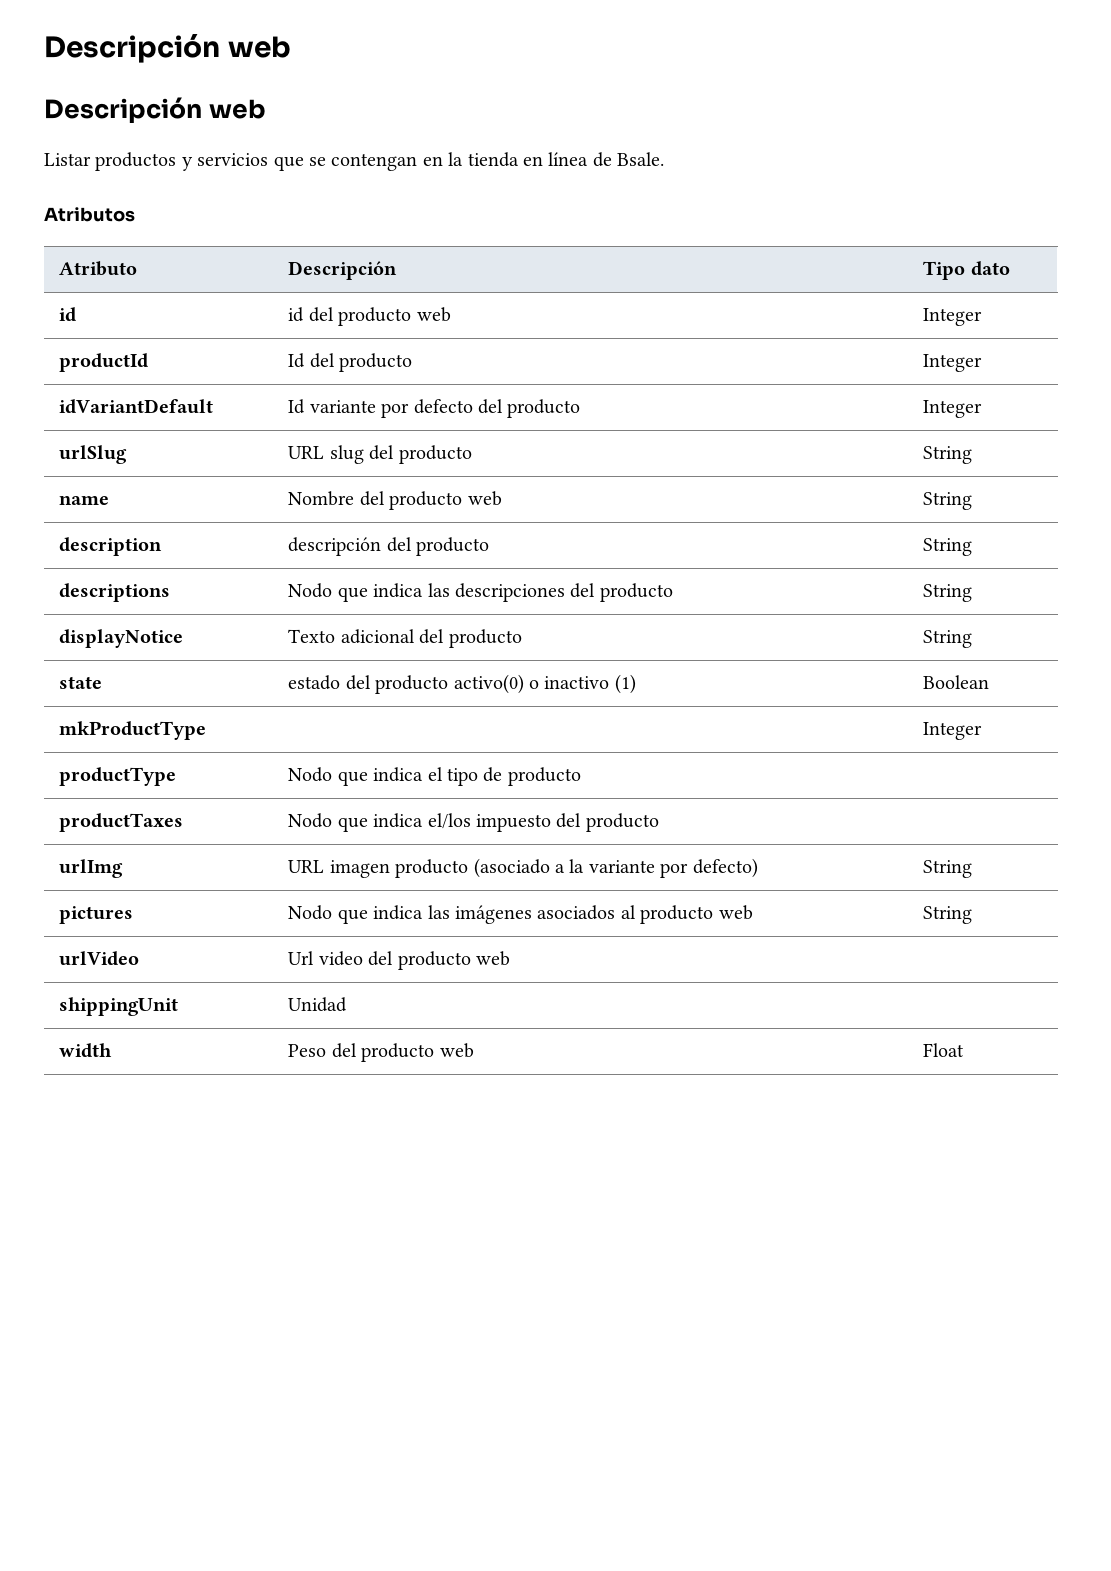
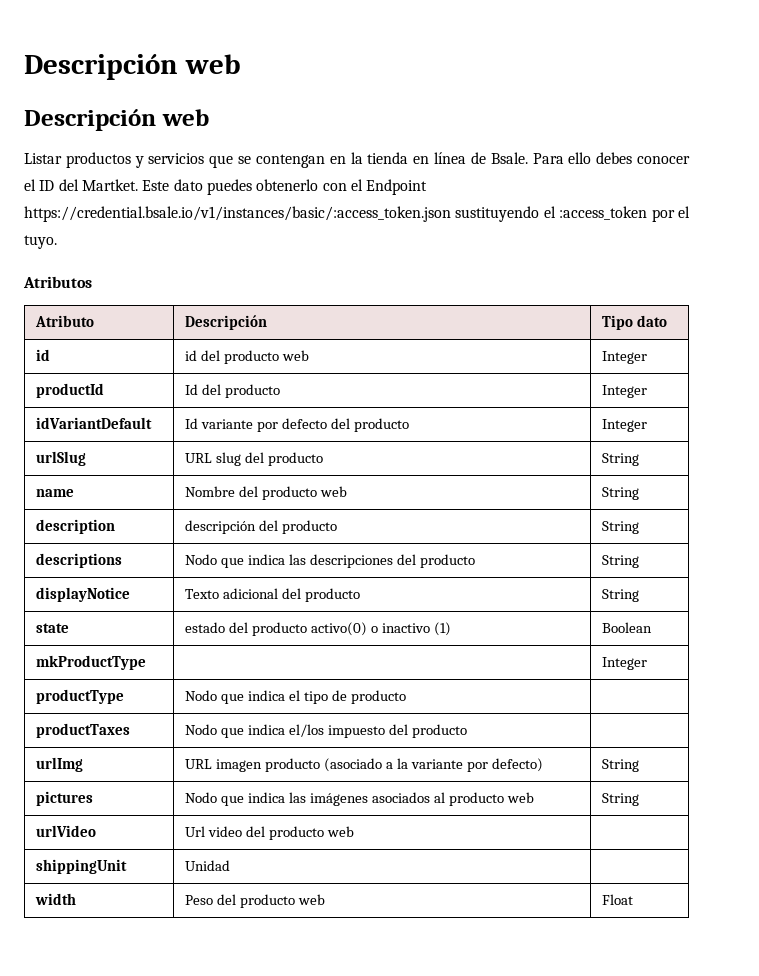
+ Para ello debes conocer el ID del Martket. Este dato puedes obtenerlo con el Endpoint https://credential.bsale.io/v1/instances/basic/:access_token.json sustituyendo el :access_token por el tuyo.

